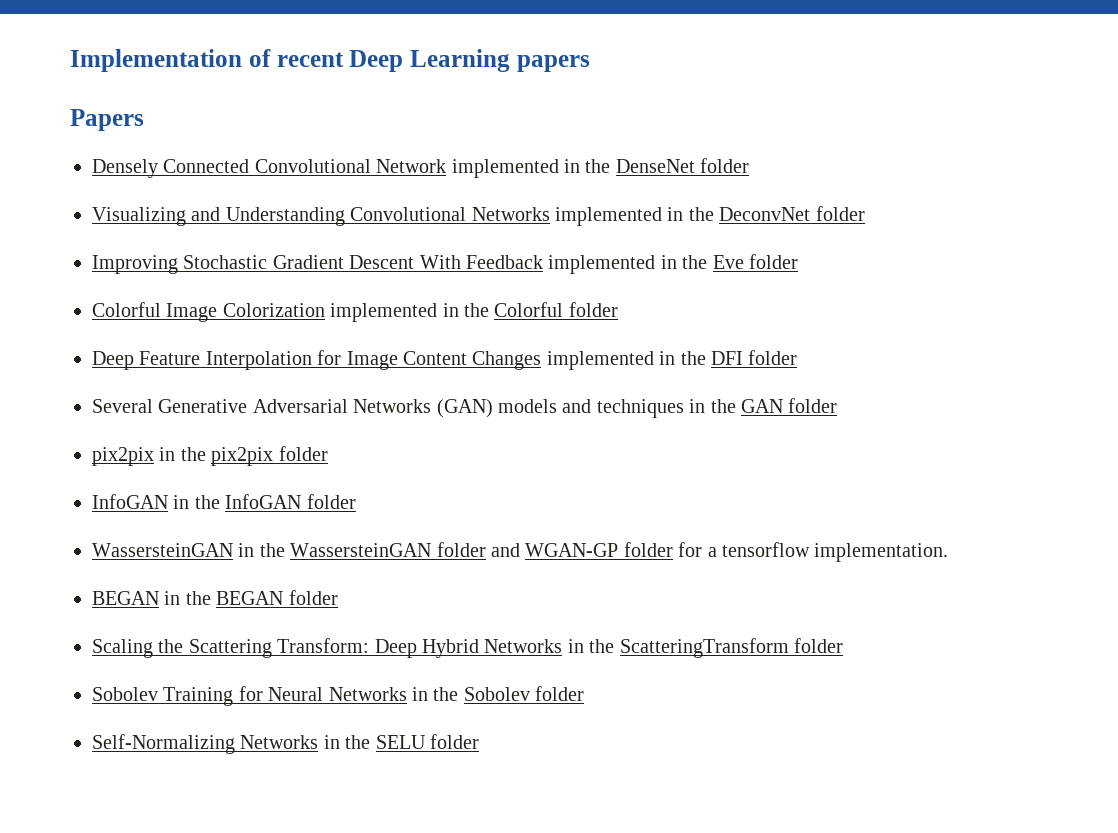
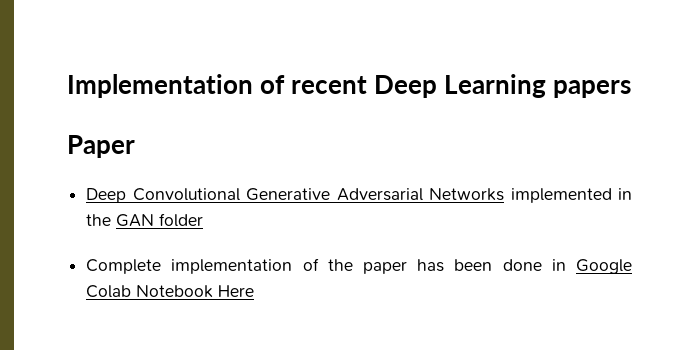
- Papers
- Densely Connected Convolutional Network implemented in the DenseNet folder
- Visualizing and Understanding Convolutional Networks implemented in the DeconvNet folder
- Improving Stochastic Gradient Descent With Feedback implemented in the Eve folder
- Colorful Image Colorization implemented in the Colorful folder
- Deep Feature Interpolation for Image Content Changes implemented in the DFI folder
- Several Generative Adversarial Networks (GAN) models and techniques in the GAN folder
- pix2pix in the pix2pix folder
- InfoGAN in the InfoGAN folder
- WassersteinGAN in the WassersteinGAN folder and WGAN-GP folder for a tensorflow implementation.
- BEGAN in the BEGAN folder
- Scaling the Scattering Transform: Deep Hybrid Networks in the ScatteringTransform folder
- Sobolev Training for Neural Networks in the Sobolev folder
- Self-Normalizing Networks in the SELU folder
+ Paper
+ Deep Convolutional Generative Adversarial Networks implemented in the GAN folder
+ Complete implementation of the paper has been done in Google Colab Notebook Here

